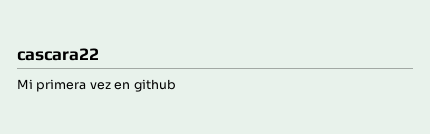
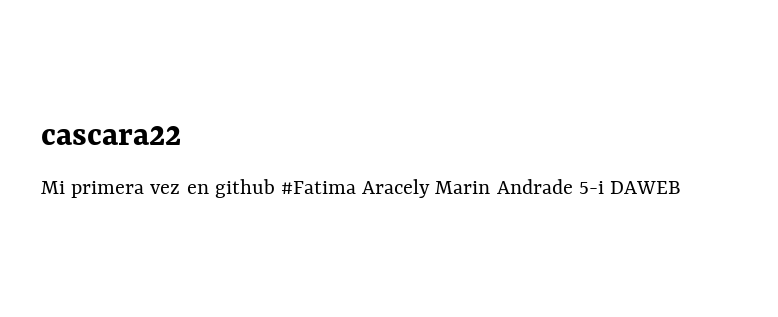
- Mi primera vez en github
+ Mi primera vez en github #Fatima Aracely Marin Andrade 5-i DAWEB

